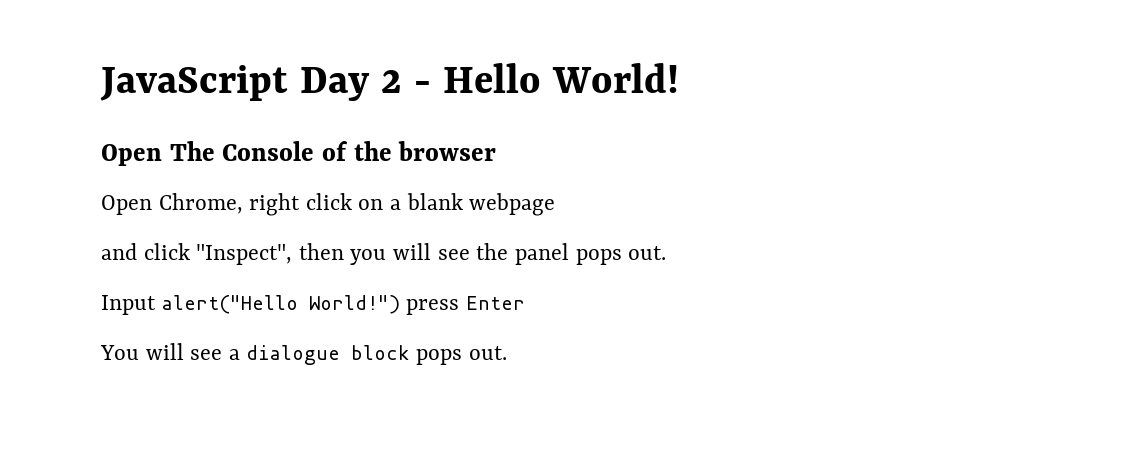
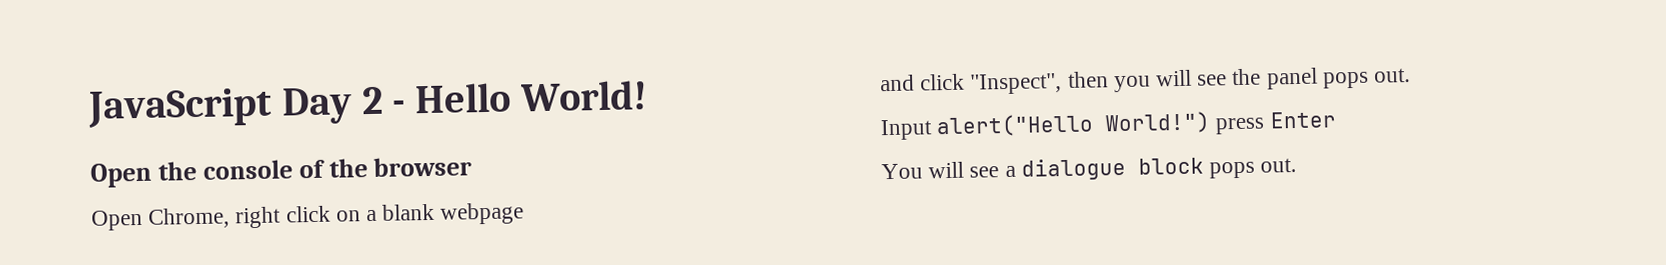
- Open The Console of the browser
+ Open the console of the browser

